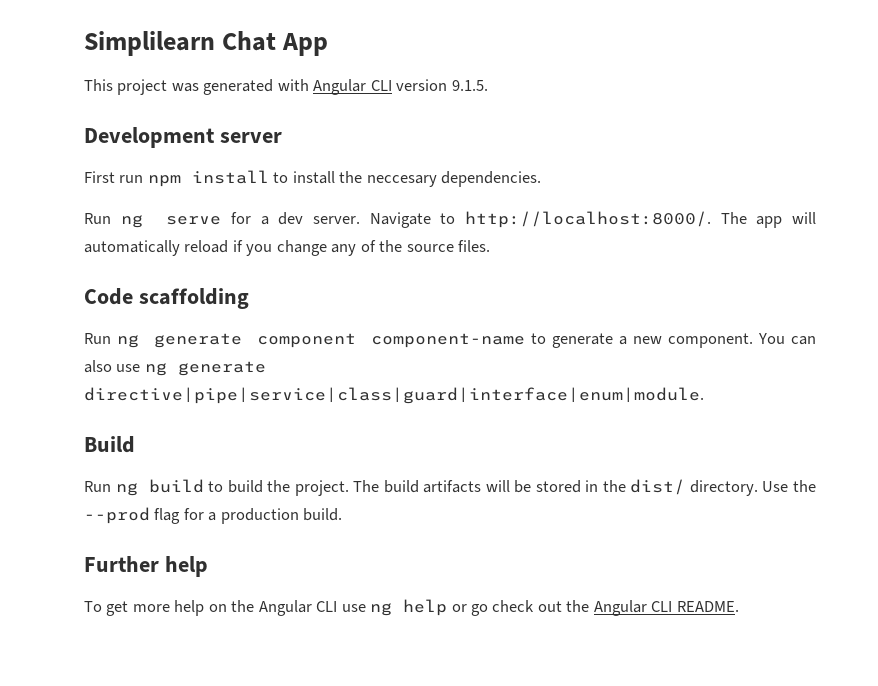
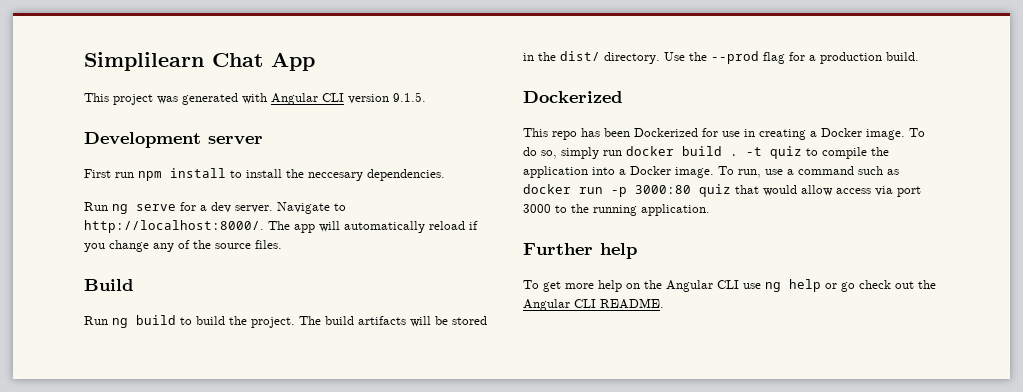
- Code scaffolding
- Run ng generate component component-name to generate a new component. You can also use ng generate directive|pipe|service|class|guard|interface|enum|module.
  Use the --prod flag for a production build.
+ Dockerized
+ This repo has been Dockerized for use in creating a Docker image. To do so, simply run docker build . -t quiz to compile the application into a Docker image. To run, use a command such as docker run -p 3000:80 quiz that would allow access via port 3000 to the running application.

